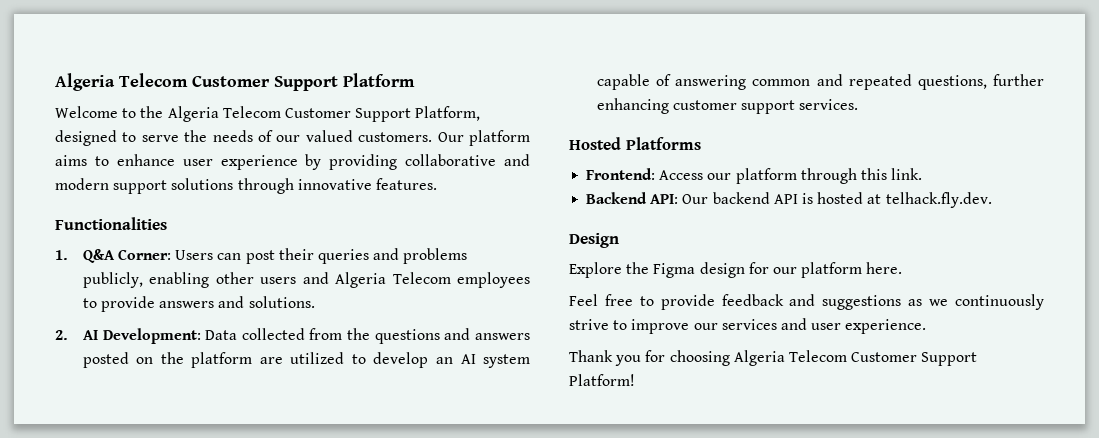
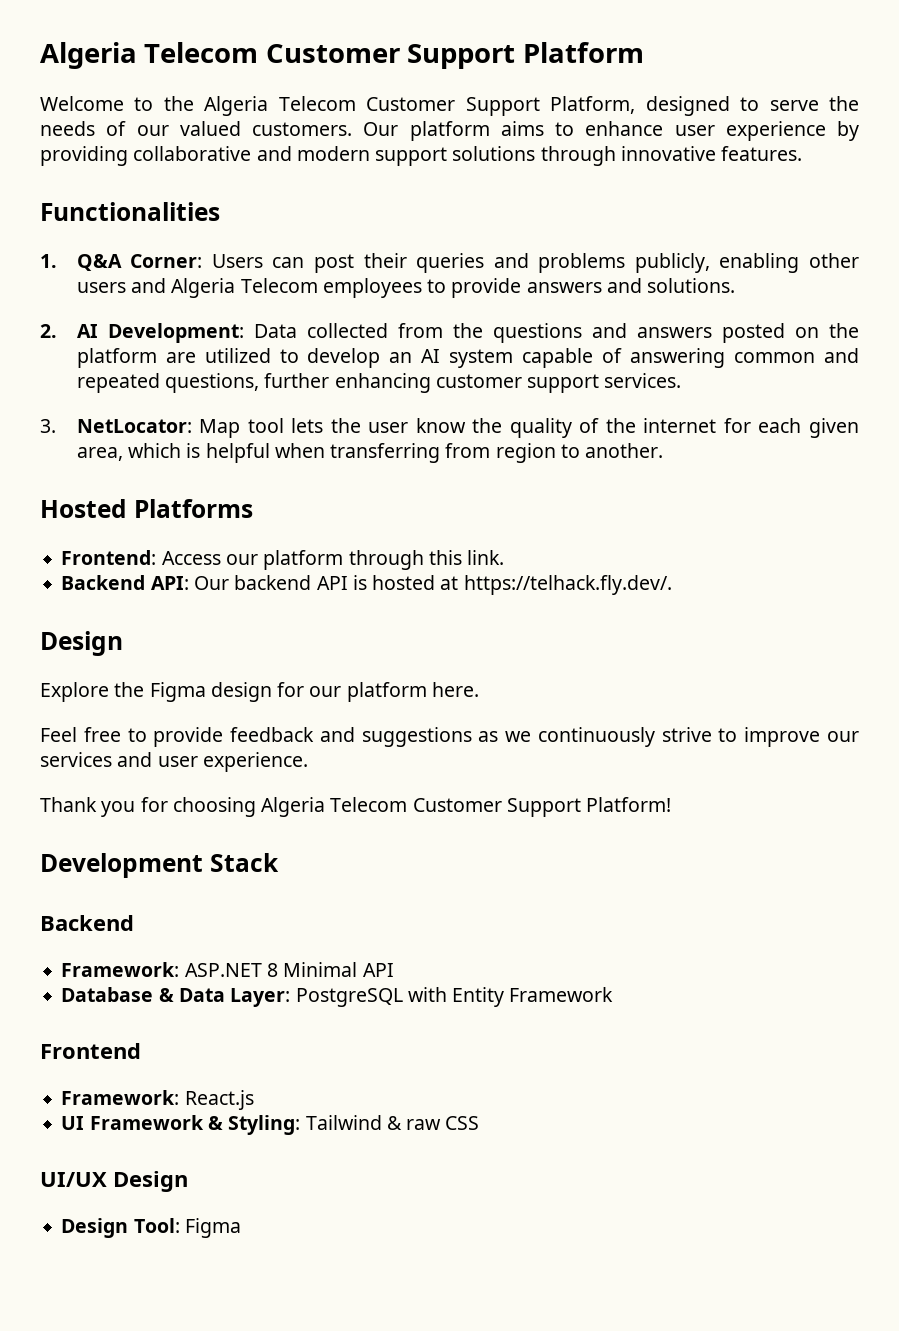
+ 3. NetLocator: Map tool lets the user know the quality of the internet for each given area, which is helpful when transferring from region to another.
- Backend API: Our backend API is hosted at telhack.fly.dev.
+ Backend API: Our backend API is hosted at https://telhack.fly.dev/.
+ Development Stack
+ Backend
+ Framework: ASP.NET 8 Minimal API
+ Database & Data Layer: PostgreSQL with Entity Framework
+ Frontend
+ Framework: React.js
+ UI Framework & Styling: Tailwind & raw CSS
+ UI/UX Design
+ Design Tool: Figma

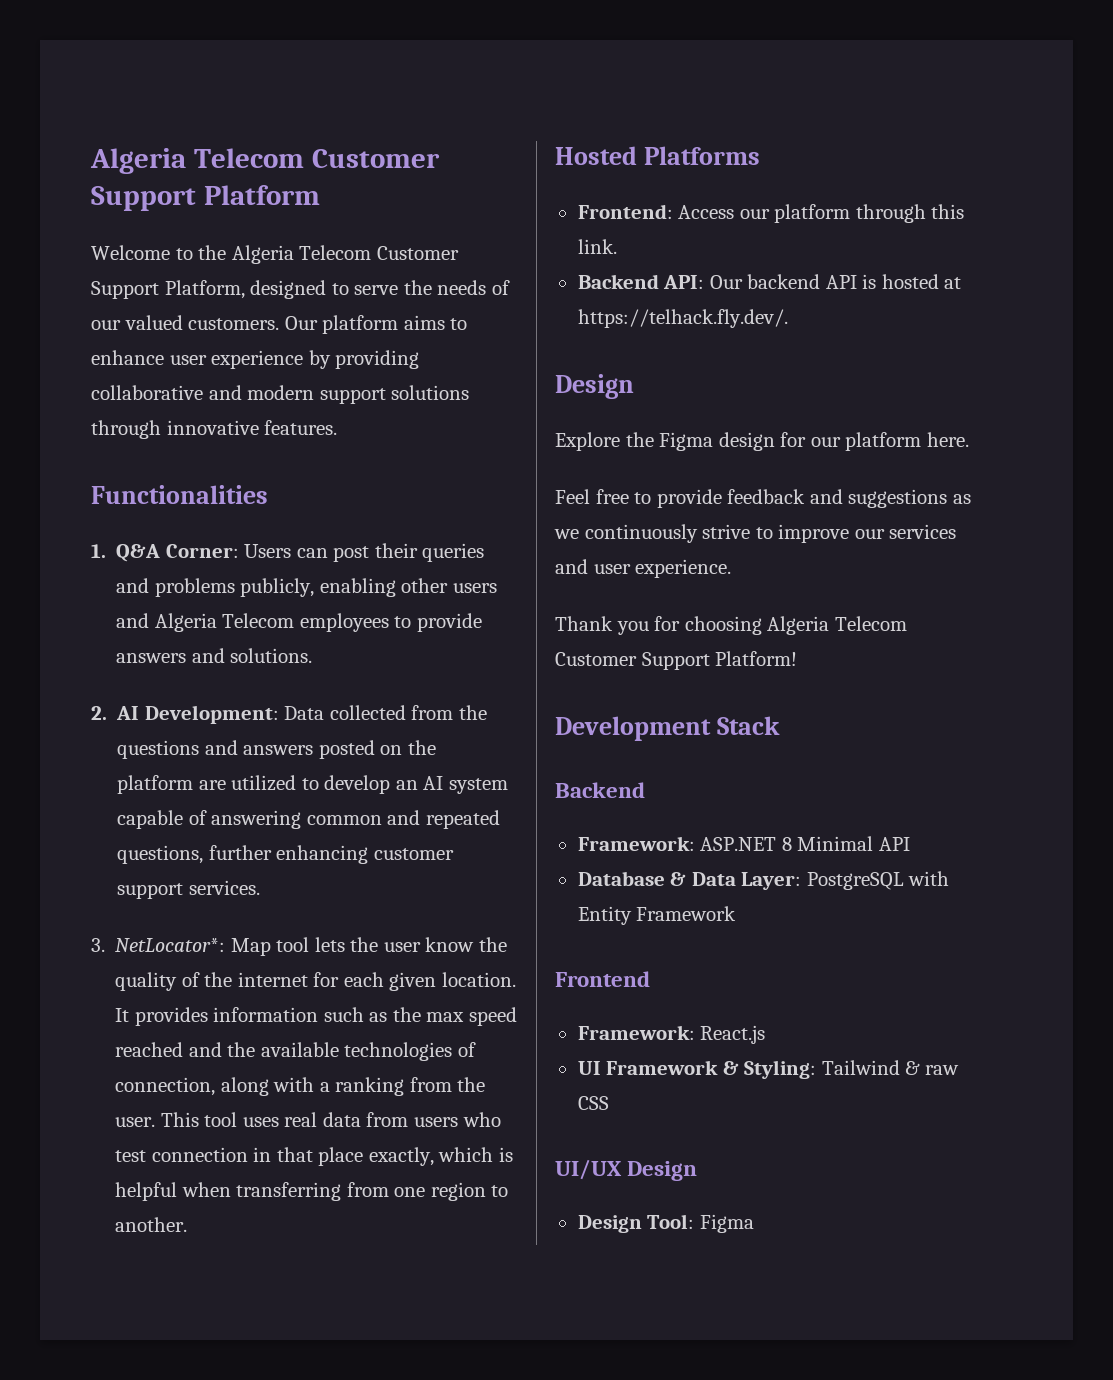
- 3. NetLocator: Map tool lets the user know the quality of the internet for each given area, which is helpful when transferring from region to another.
+ 3. NetLocator*: Map tool lets the user know the quality of the internet for each given location. It provides information such as the max speed reached and the available technologies of connection, along with a ranking from the user. This tool uses real data from users who test connection in that place exactly, which is helpful when transferring from one region to another.

